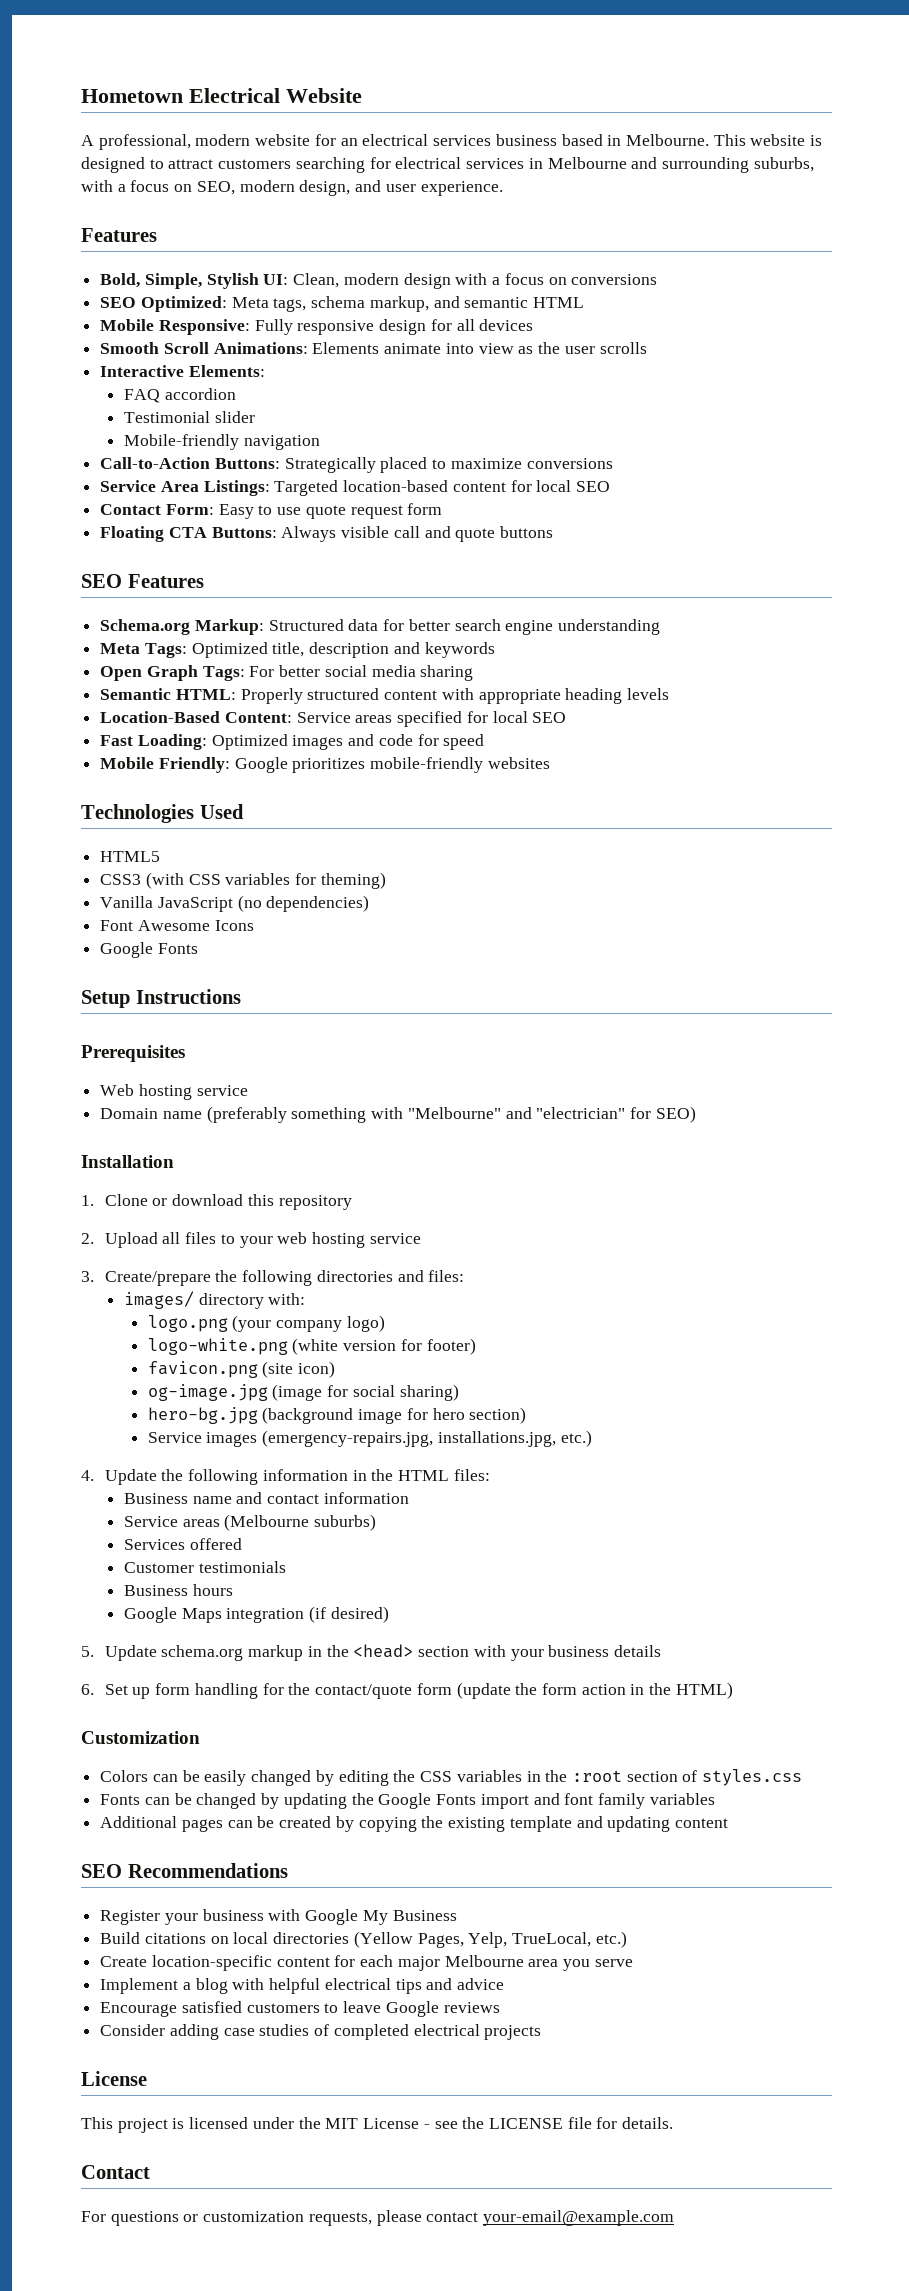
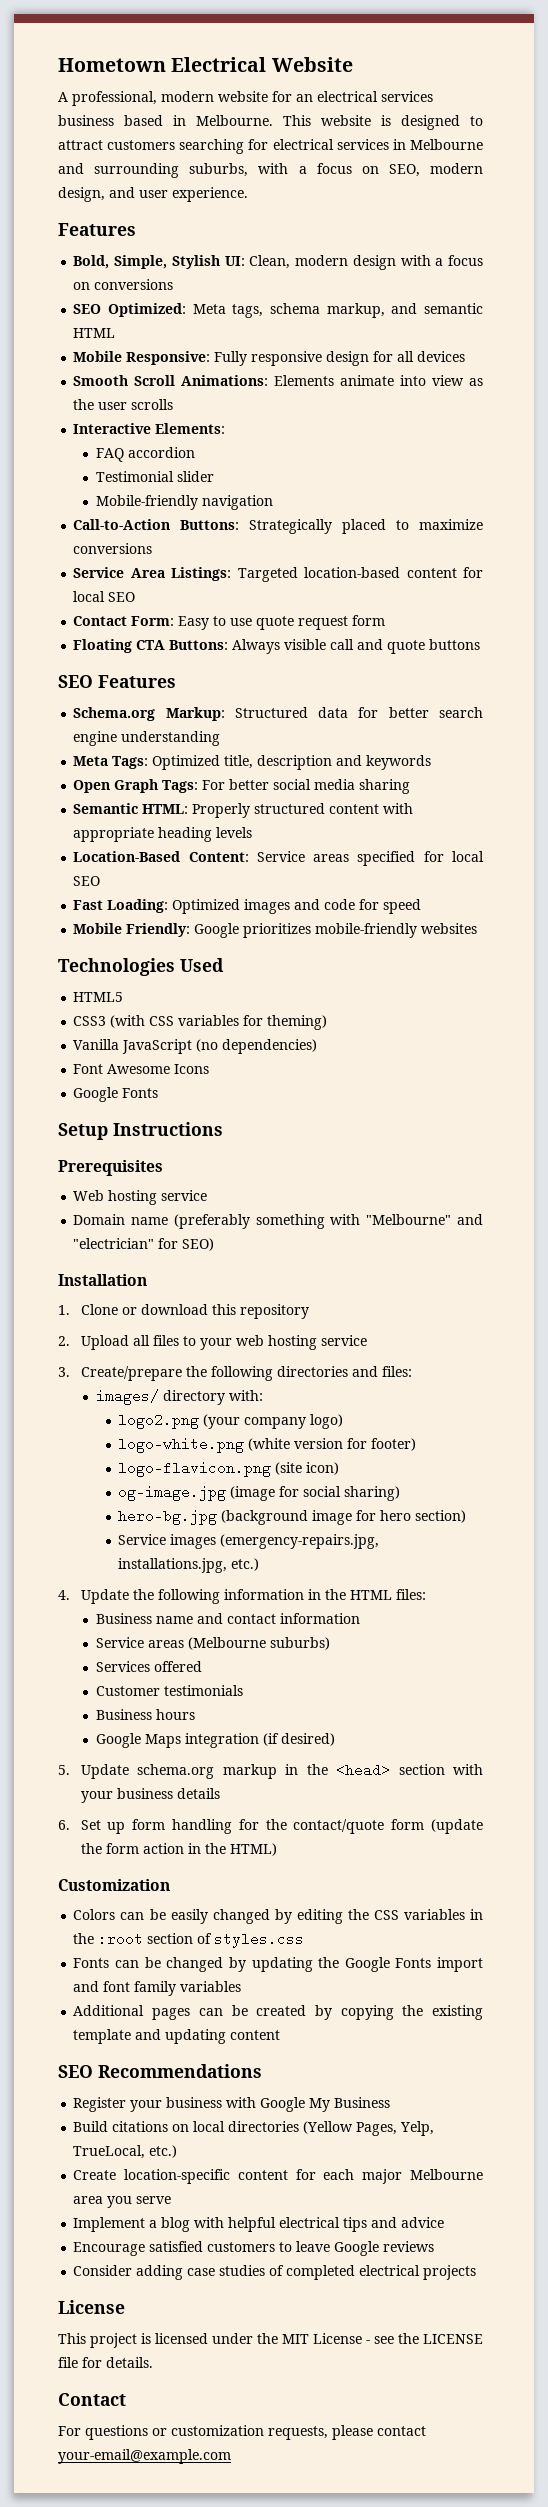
- logo.png (your company logo)
+ logo2.png (your company logo)
- favicon.png (site icon)
+ logo-flavicon.png (site icon)

